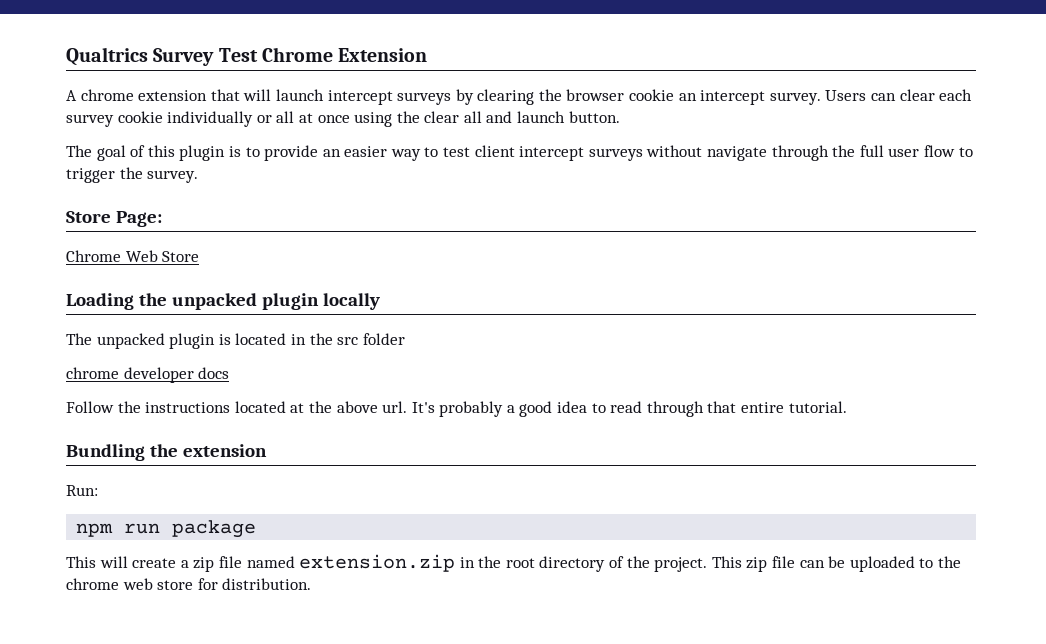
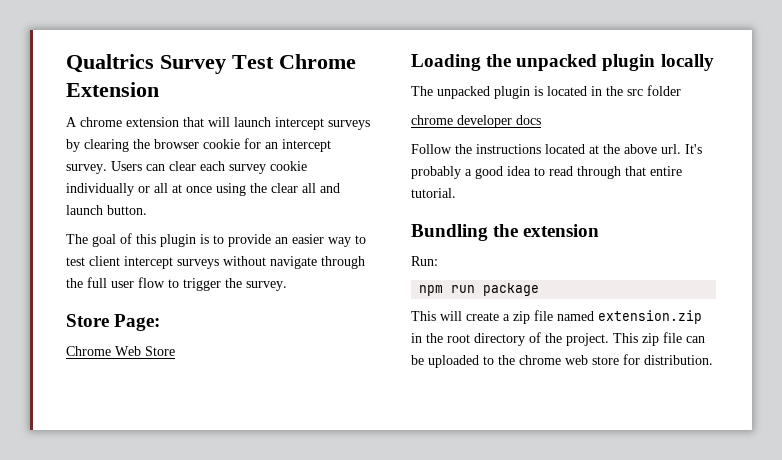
- A chrome extension that will launch intercept surveys by clearing the browser cookie an intercept survey.
+ A chrome extension that will launch intercept surveys by clearing the browser cookie for an intercept survey.

